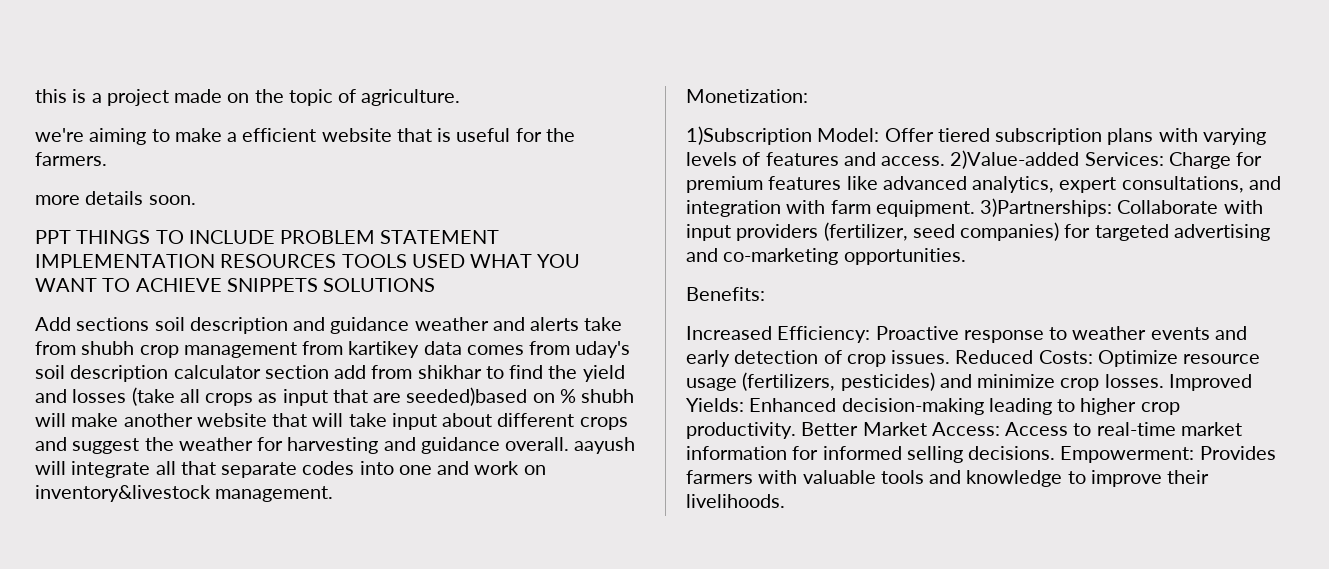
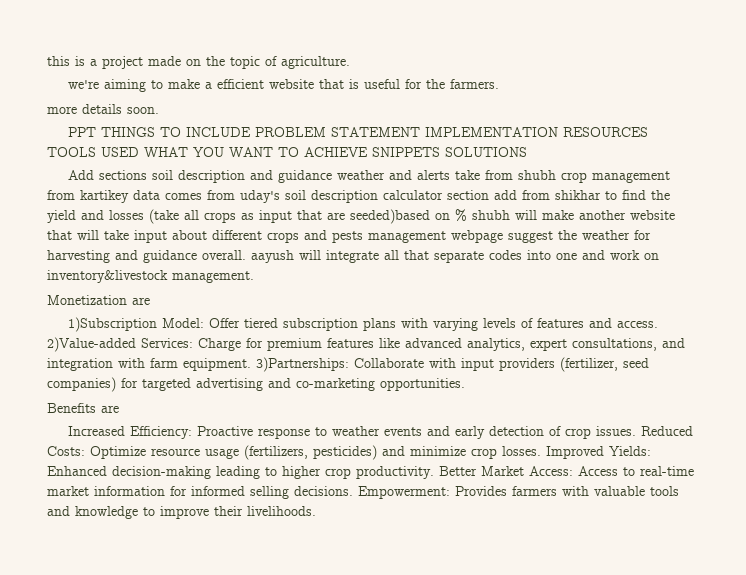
- Add sections soil description and guidance weather and alerts take from shubh crop management from kartikey data comes from uday's soil description calculator section add from shikhar to find the yield and losses (take all crops as input that are seeded)based on % shubh will make another website that will take input about different crops and suggest the weather for harvesting and guidance overall. aayush will integrate all that separate codes into one and work on inventory&livestock management.
+ Add sections soil description and guidance weather and alerts take from shubh crop management from kartikey data comes from uday's soil description calculator section add from shikhar to find the yield and losses (take all crops as input that are seeded)based on % shubh will make another website that will take input about different crops and pests management webpage suggest the weather for harvesting and guidance overall. aayush will integrate all that separate codes into one and work on inventory&livestock management.
- Monetization:
+ Monetization are
- Benefits:
+ Benefits are

